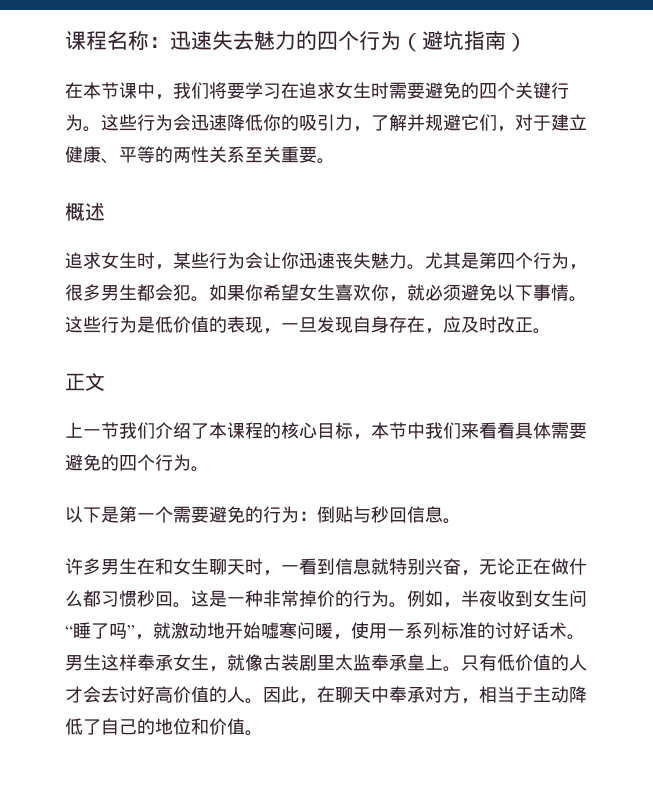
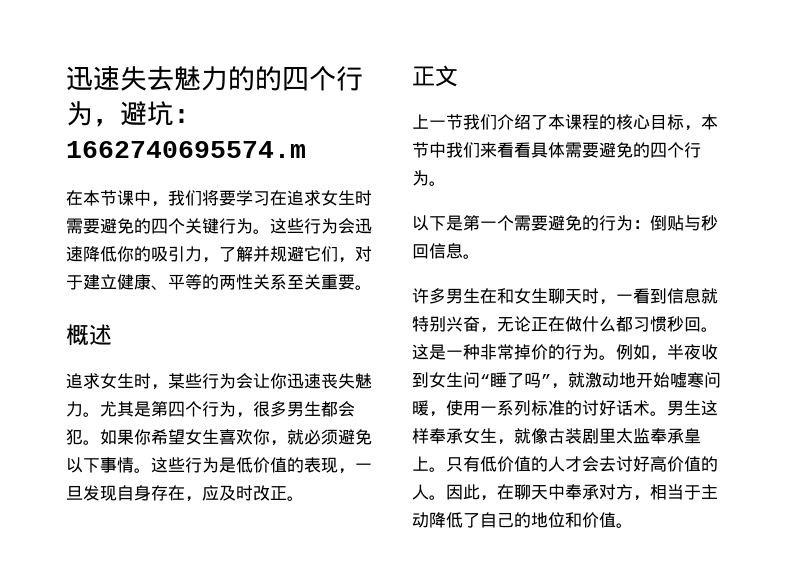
- 课程名称：迅速失去魅力的四个行为（避坑指南）
+ 迅速失去魅力的的四个行为，避坑：1662740695574.m

